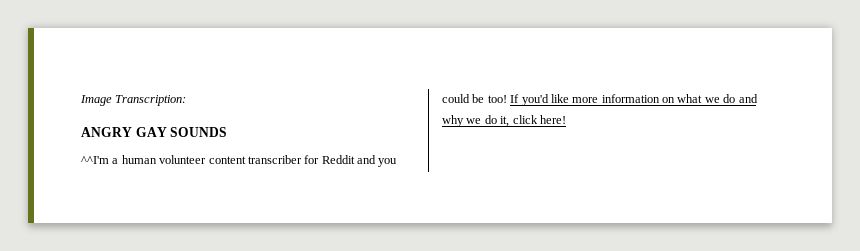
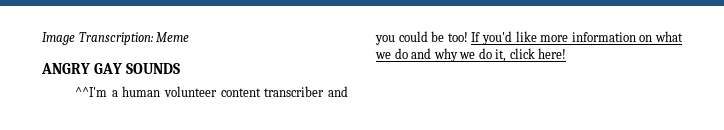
- Image Transcription:
+ Image Transcription: Meme
- ^^I'm a human volunteer content transcriber for Reddit and you could be too!
+ ^^I'm a human volunteer content transcriber and you could be too!

